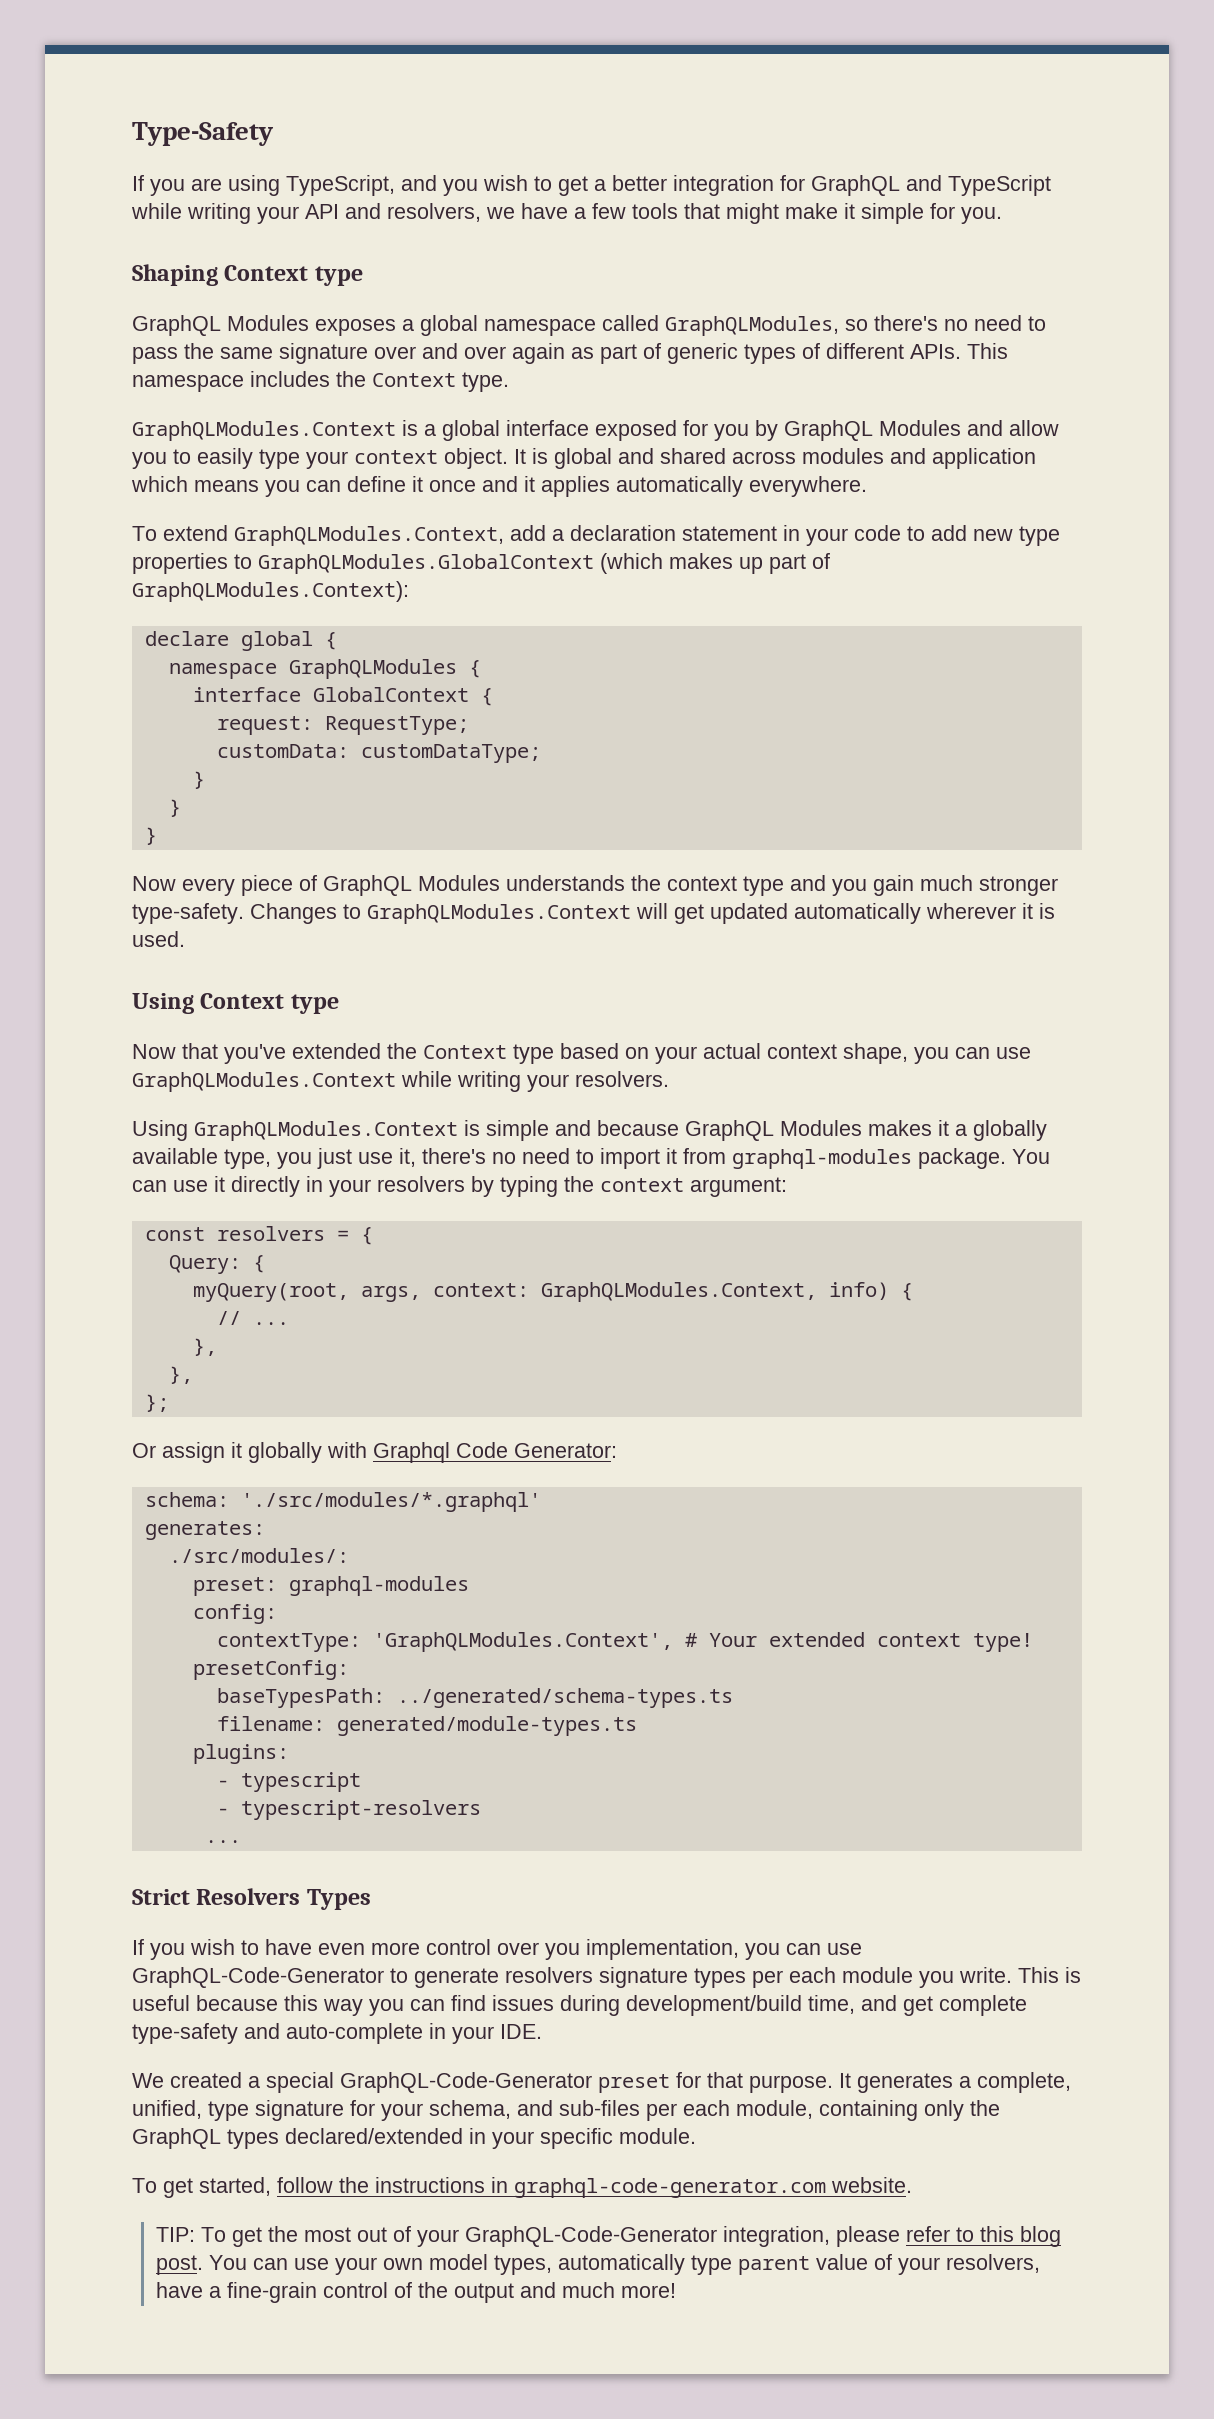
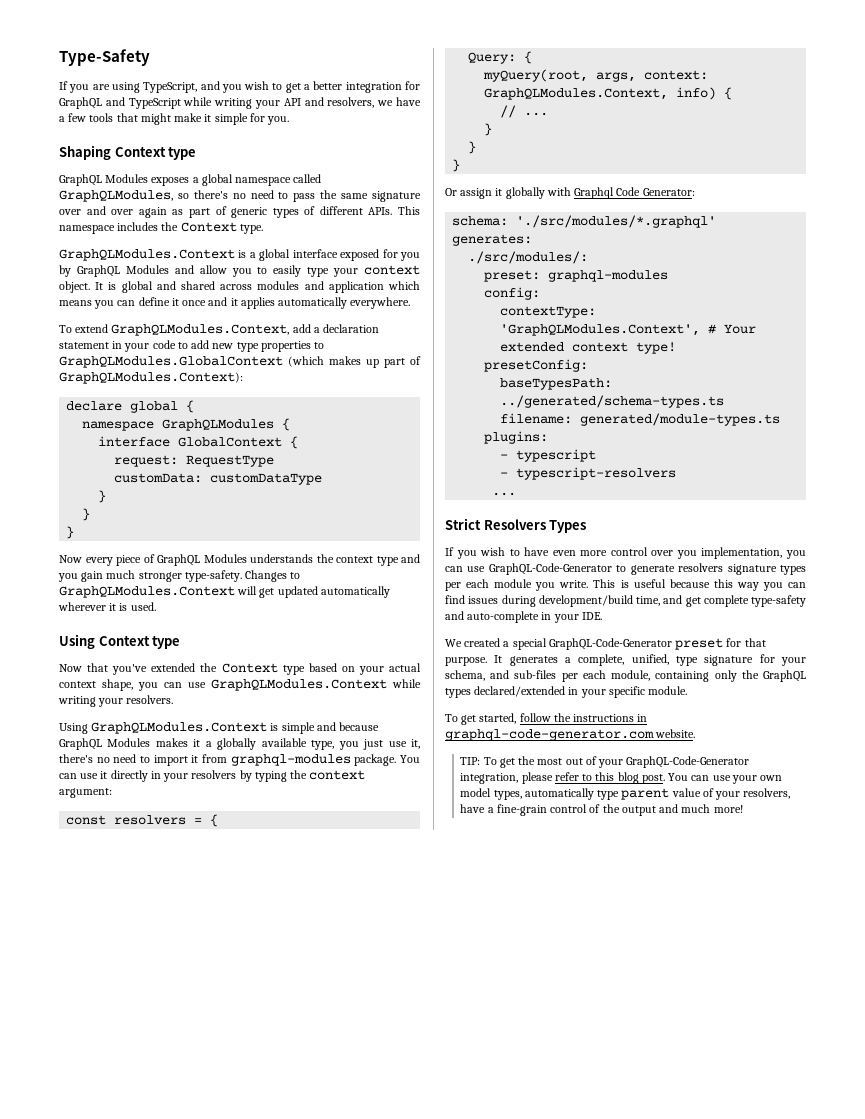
- request: RequestType;
+ request: RequestType
- customData: customDataType;
+ customData: customDataType
  myQuery(root, args, context: GraphQLModules.Context, info) {
  // ...
- },
- },
- };
+ }
+ }
+ }

